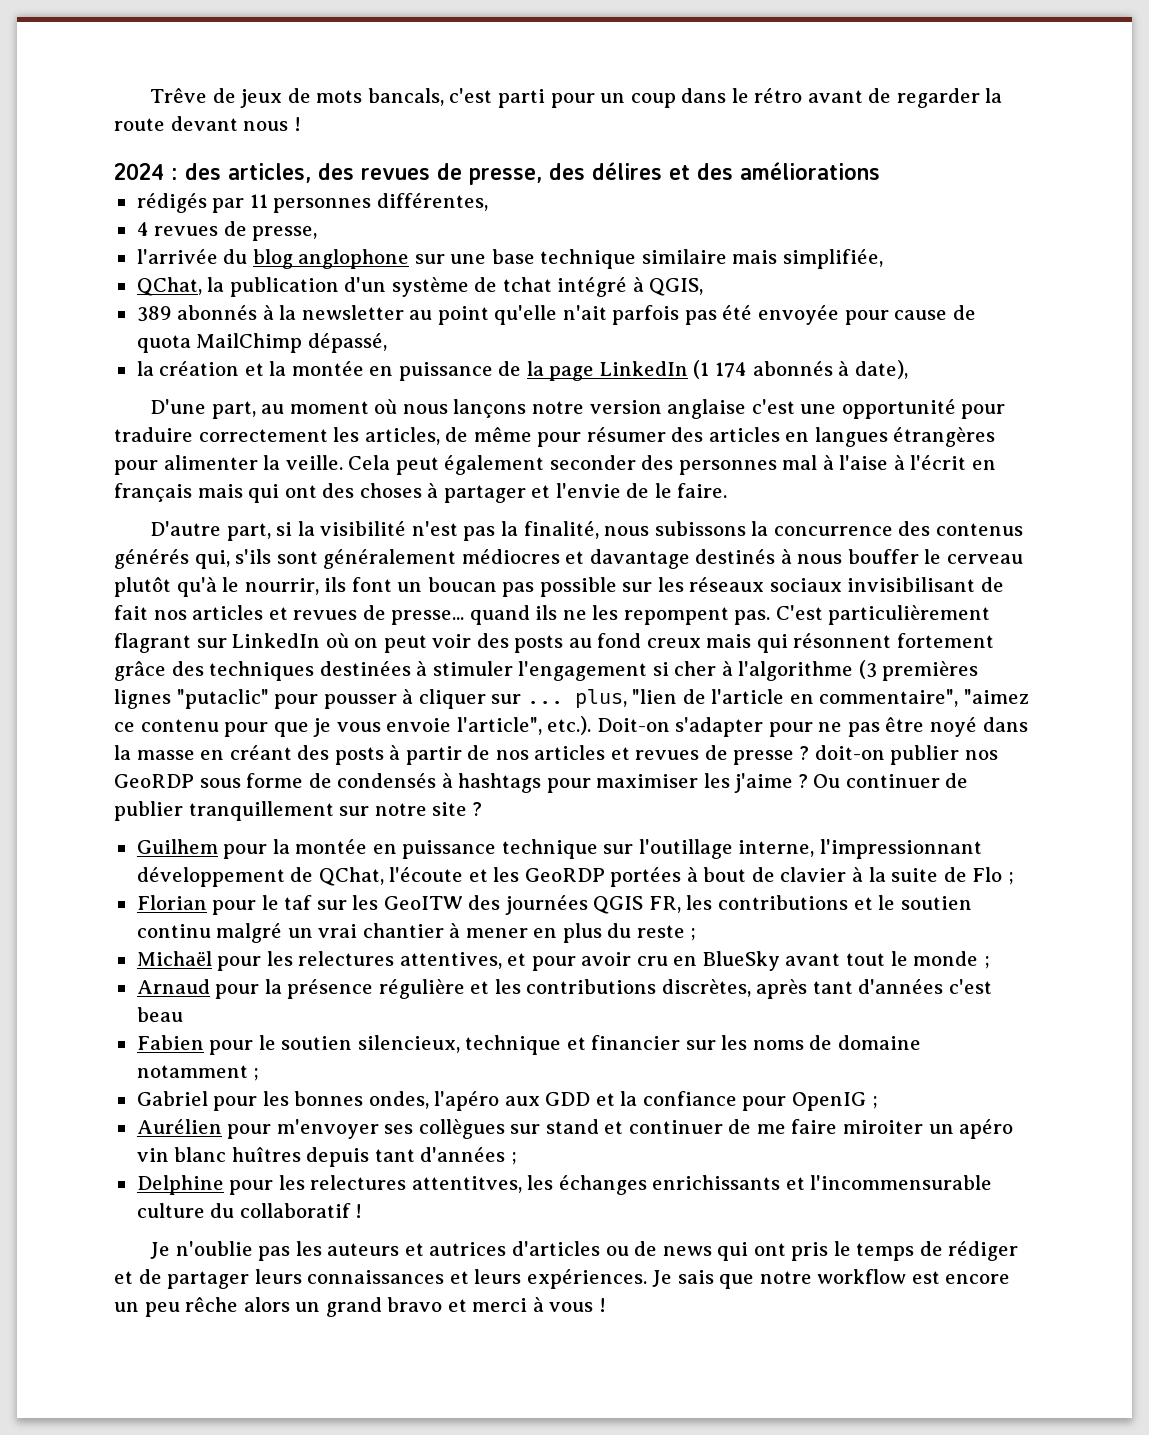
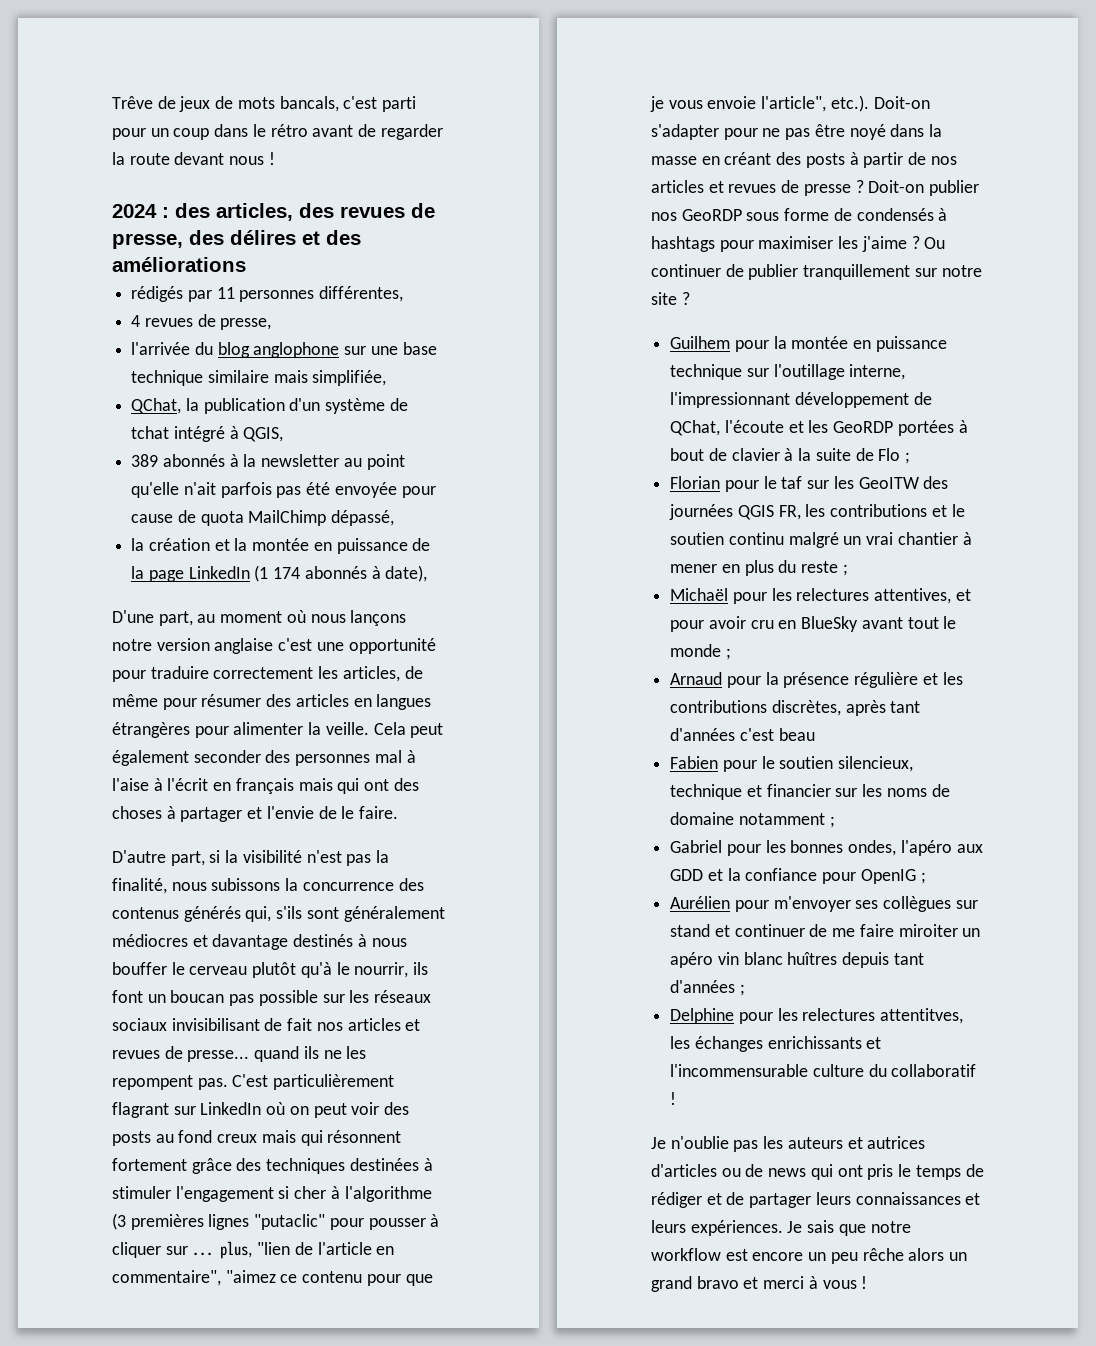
- C'est particulièrement flagrant sur LinkedIn où on peut voir des posts au fond creux mais qui résonnent fortement grâce des techniques destinées à stimuler l'engagement si cher à l'algorithme (3 premières lignes "putaclic" pour pousser à cliquer sur ... plus, "lien de l'article en commentaire", "aimez ce contenu pour que je vous envoie l'article", etc.). Doit-on s'adapter pour ne pas être noyé dans la masse en créant des posts à partir de nos articles et revues de presse ? doit-on publier nos GeoRDP sous forme de condensés à hashtags pour maximiser les j'aime ?
+ C'est particulièrement flagrant sur LinkedIn où on peut voir des posts au fond creux mais qui résonnent fortement grâce des techniques destinées à stimuler l'engagement si cher à l'algorithme (3 premières lignes "putaclic" pour pousser à cliquer sur ... plus, "lien de l'article en commentaire", "aimez ce contenu pour que je vous envoie l'article", etc.). Doit-on s'adapter pour ne pas être noyé dans la masse en créant des posts à partir de nos articles et revues de presse ? Doit-on publier nos GeoRDP sous forme de condensés à hashtags pour maximiser les j'aime ?

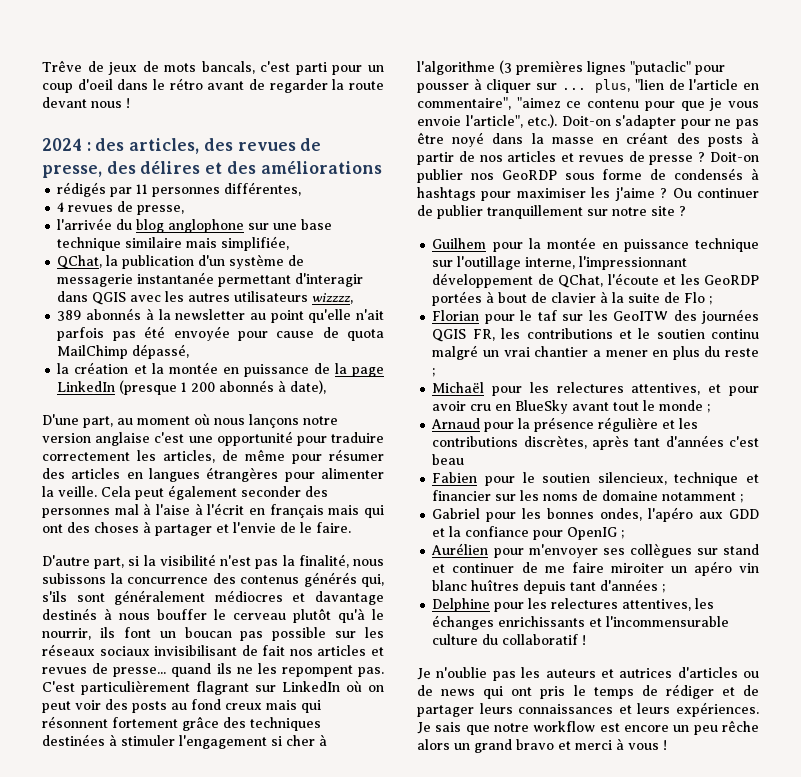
- Trêve de jeux de mots bancals, c'est parti pour un coup dans le rétro avant de regarder la route devant nous !
+ Trêve de jeux de mots bancals, c'est parti pour un coup d'oeil dans le rétro avant de regarder la route devant nous !
- QChat, la publication d'un système de tchat intégré à QGIS,
+ QChat, la publication d'un système de messagerie instantanée permettant d'interagir dans QGIS avec les autres utilisateurs wizzzz,
- la création et la montée en puissance de la page LinkedIn (1 174 abonnés à date),
+ la création et la montée en puissance de la page LinkedIn (presque 1 200 abonnés à date),
- Florian pour le taf sur les GeoITW des journées QGIS FR, les contributions et le soutien continu malgré un vrai chantier à mener en plus du reste ;
+ Florian pour le taf sur les GeoITW des journées QGIS FR, les contributions et le soutien continu malgré un vrai chantier a mener en plus du reste ;
- Delphine pour les relectures attentitves, les échanges enrichissants et l'incommensurable culture du collaboratif !
+ Delphine pour les relectures attentives, les échanges enrichissants et l'incommensurable culture du collaboratif !

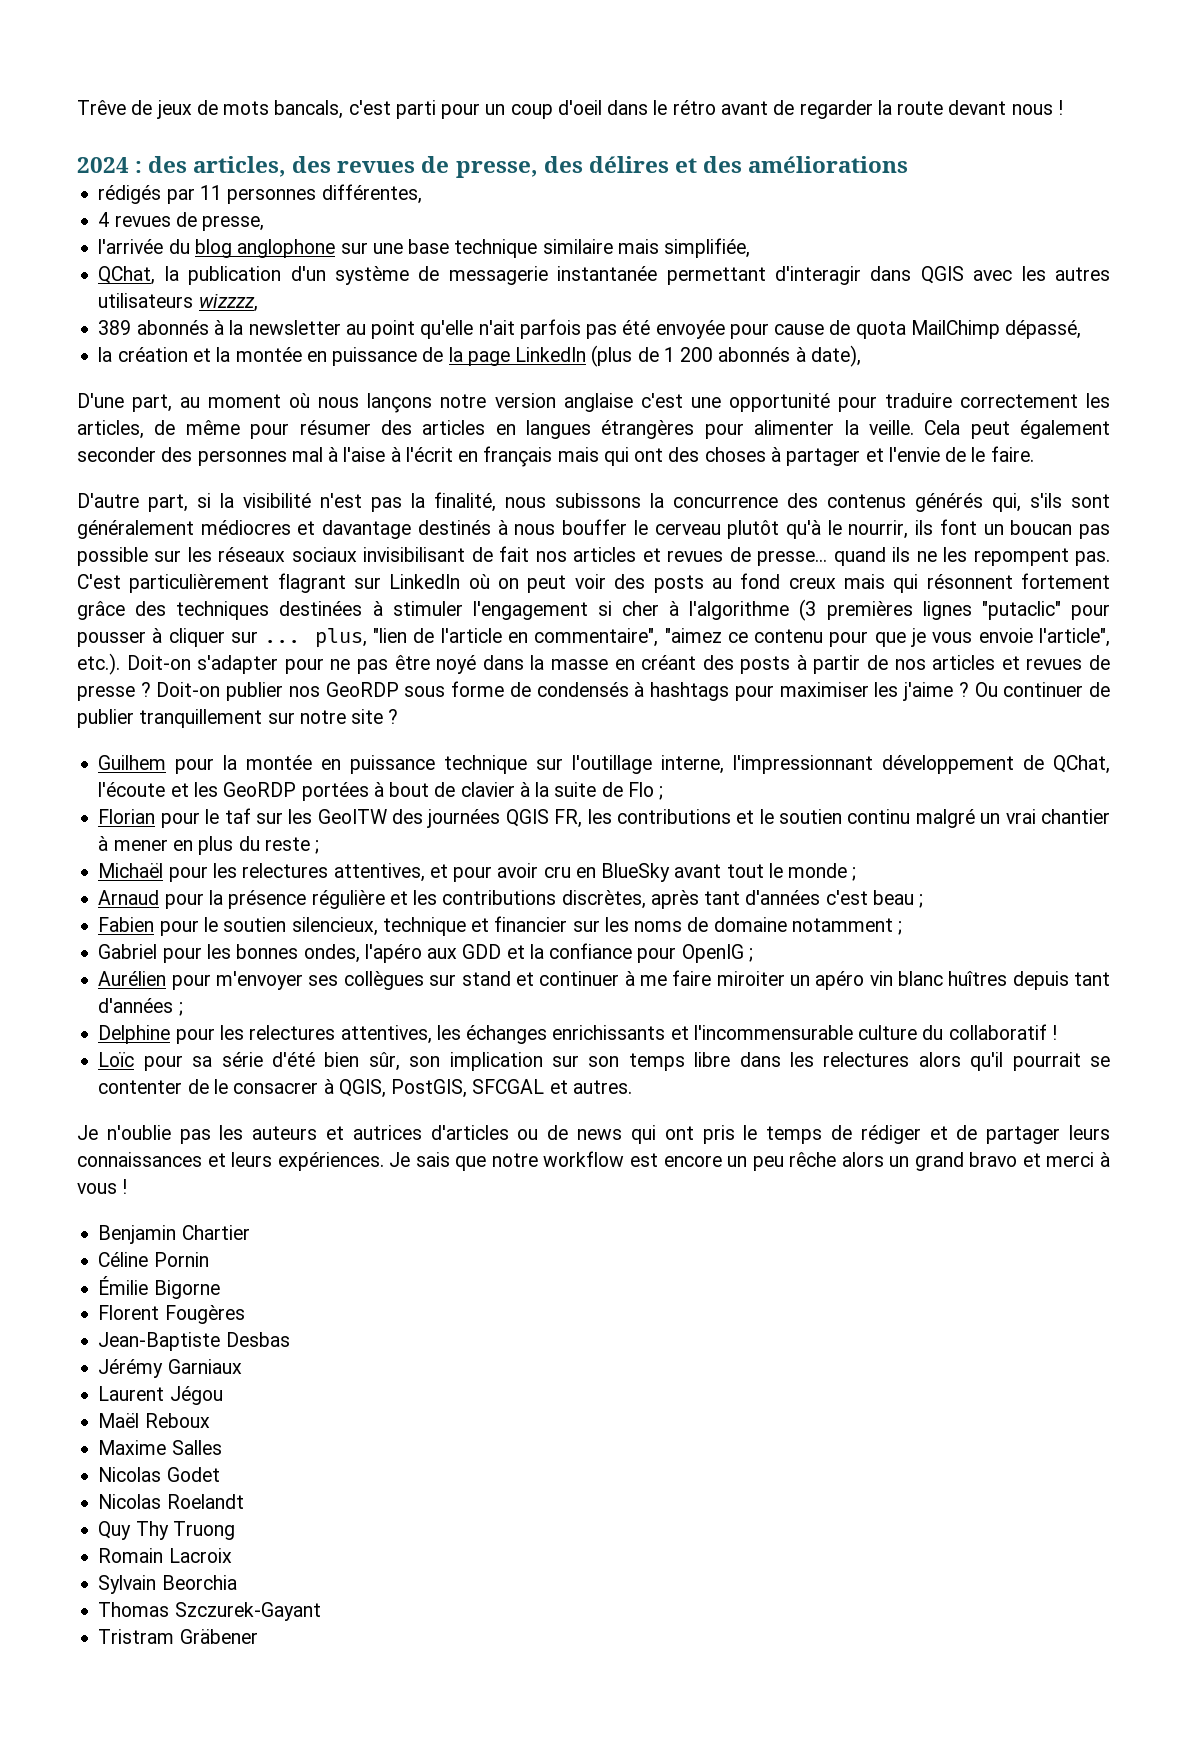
- la création et la montée en puissance de la page LinkedIn (presque 1 200 abonnés à date),
+ la création et la montée en puissance de la page LinkedIn (plus de 1 200 abonnés à date),
- Florian pour le taf sur les GeoITW des journées QGIS FR, les contributions et le soutien continu malgré un vrai chantier a mener en plus du reste ;
+ Florian pour le taf sur les GeoITW des journées QGIS FR, les contributions et le soutien continu malgré un vrai chantier à mener en plus du reste ;
- Arnaud pour la présence régulière et les contributions discrètes, après tant d'années c'est beau
+ Arnaud pour la présence régulière et les contributions discrètes, après tant d'années c'est beau ;
- Aurélien pour m'envoyer ses collègues sur stand et continuer de me faire miroiter un apéro vin blanc huîtres depuis tant d'années ;
+ Aurélien pour m'envoyer ses collègues sur stand et continuer à me faire miroiter un apéro vin blanc huîtres depuis tant d'années ;
+ Loïc pour sa série d'été bien sûr, son implication sur son temps libre dans les relectures alors qu'il pourrait se contenter de le consacrer à QGIS, PostGIS, SFCGAL et autres.
+ Benjamin Chartier
+ Céline Pornin
+ Émilie Bigorne
+ Florent Fougères
+ Jean-Baptiste Desbas
+ Jérémy Garniaux
+ Laurent Jégou
+ Maël Reboux
+ Maxime Salles
+ Nicolas Godet
+ Nicolas Roelandt
+ Quy Thy Truong
+ Romain Lacroix
+ Sylvain Beorchia
+ Thomas Szczurek-Gayant
+ Tristram Gräbener

